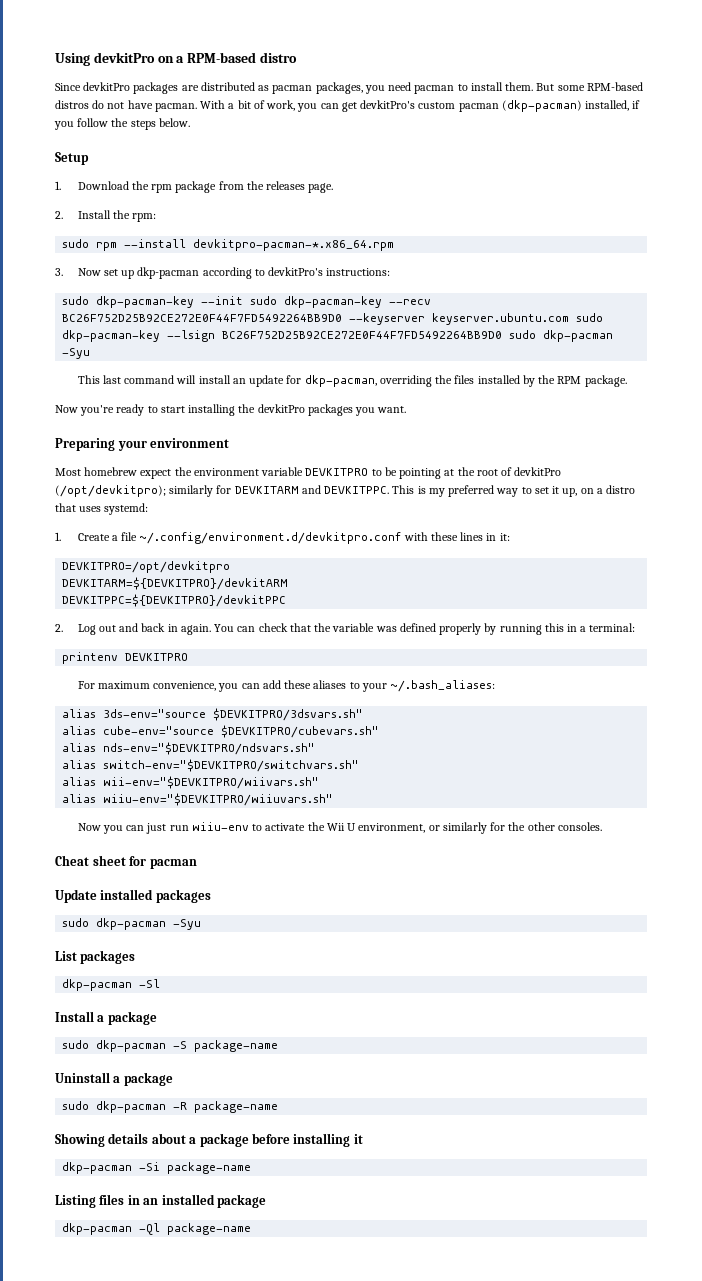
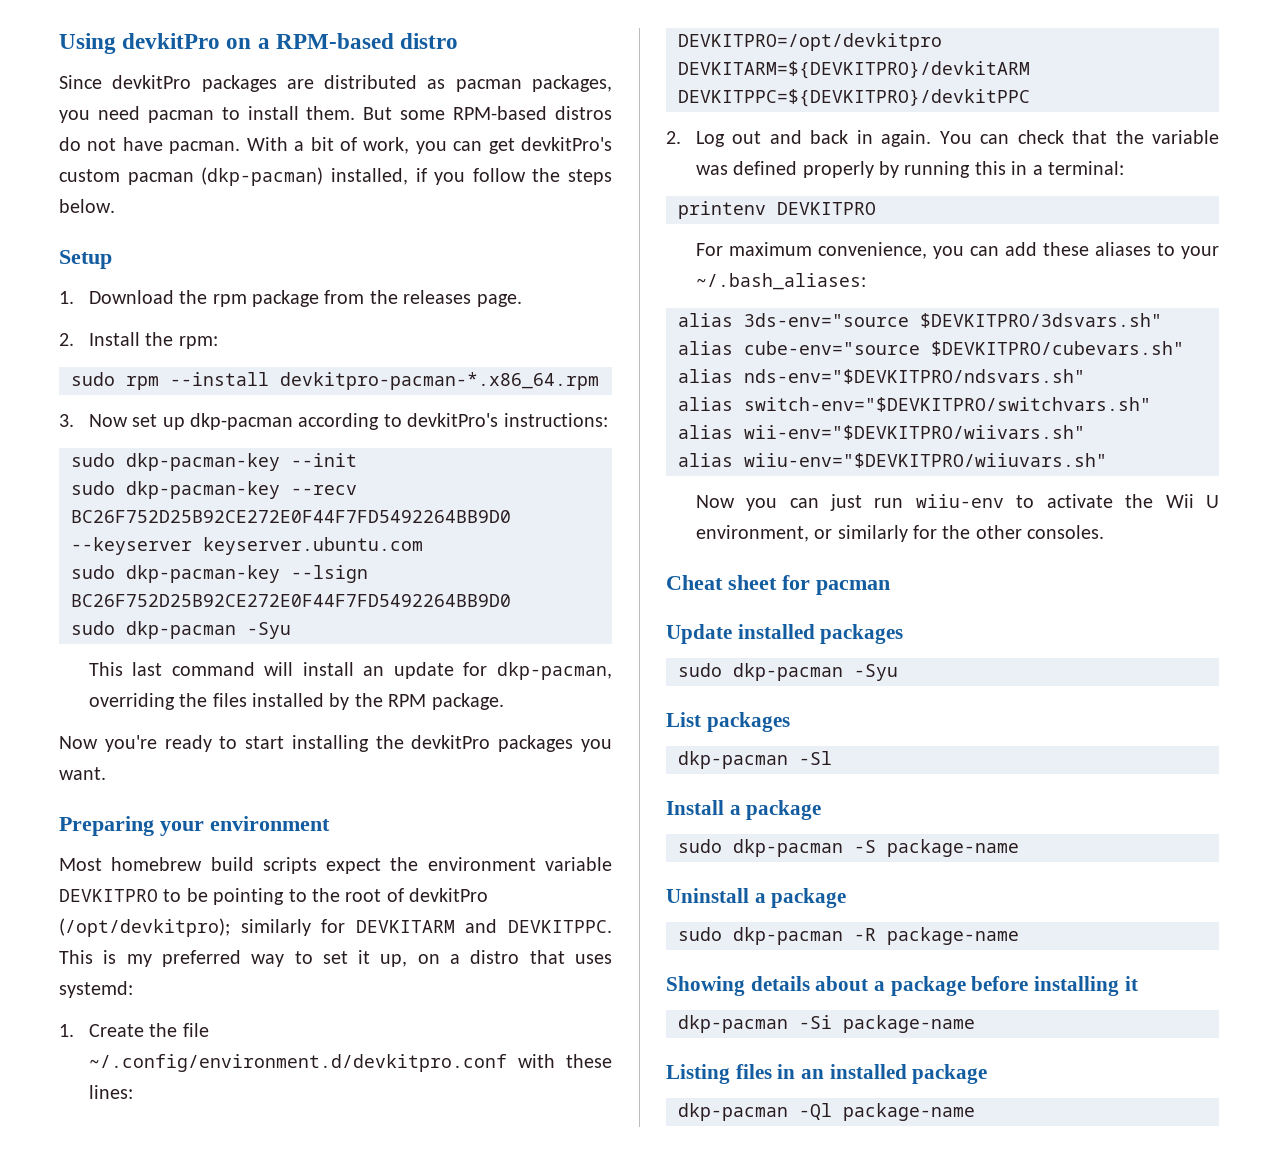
- sudo dkp-pacman-key --init sudo dkp-pacman-key --recv BC26F752D25B92CE272E0F44F7FD5492264BB9D0 --keyserver keyserver.ubuntu.com sudo dkp-pacman-key --lsign BC26F752D25B92CE272E0F44F7FD5492264BB9D0 sudo dkp-pacman -Syu
+ sudo dkp-pacman-key --init
+ sudo dkp-pacman-key --recv BC26F752D25B92CE272E0F44F7FD5492264BB9D0 --keyserver keyserver.ubuntu.com
+ sudo dkp-pacman-key --lsign BC26F752D25B92CE272E0F44F7FD5492264BB9D0
+ sudo dkp-pacman -Syu
- Most homebrew expect the environment variable DEVKITPRO to be pointing at the root of devkitPro (/opt/devkitpro); similarly for DEVKITARM and DEVKITPPC.
+ Most homebrew build scripts expect the environment variable DEVKITPRO to be pointing to the root of devkitPro (/opt/devkitpro); similarly for DEVKITARM and DEVKITPPC.
- 1. Create a file ~/.config/environment.d/devkitpro.conf with these lines in it:
+ 1. Create the file ~/.config/environment.d/devkitpro.conf with these lines:

